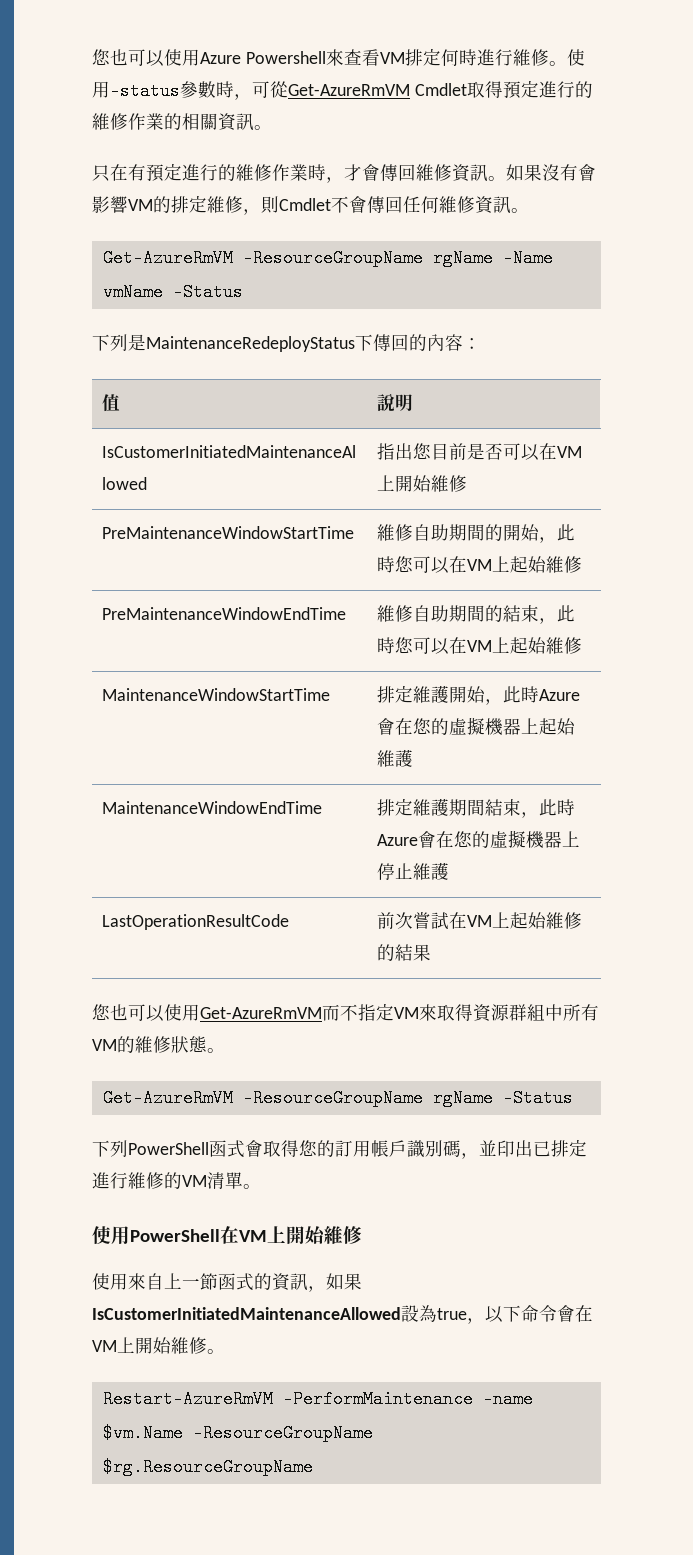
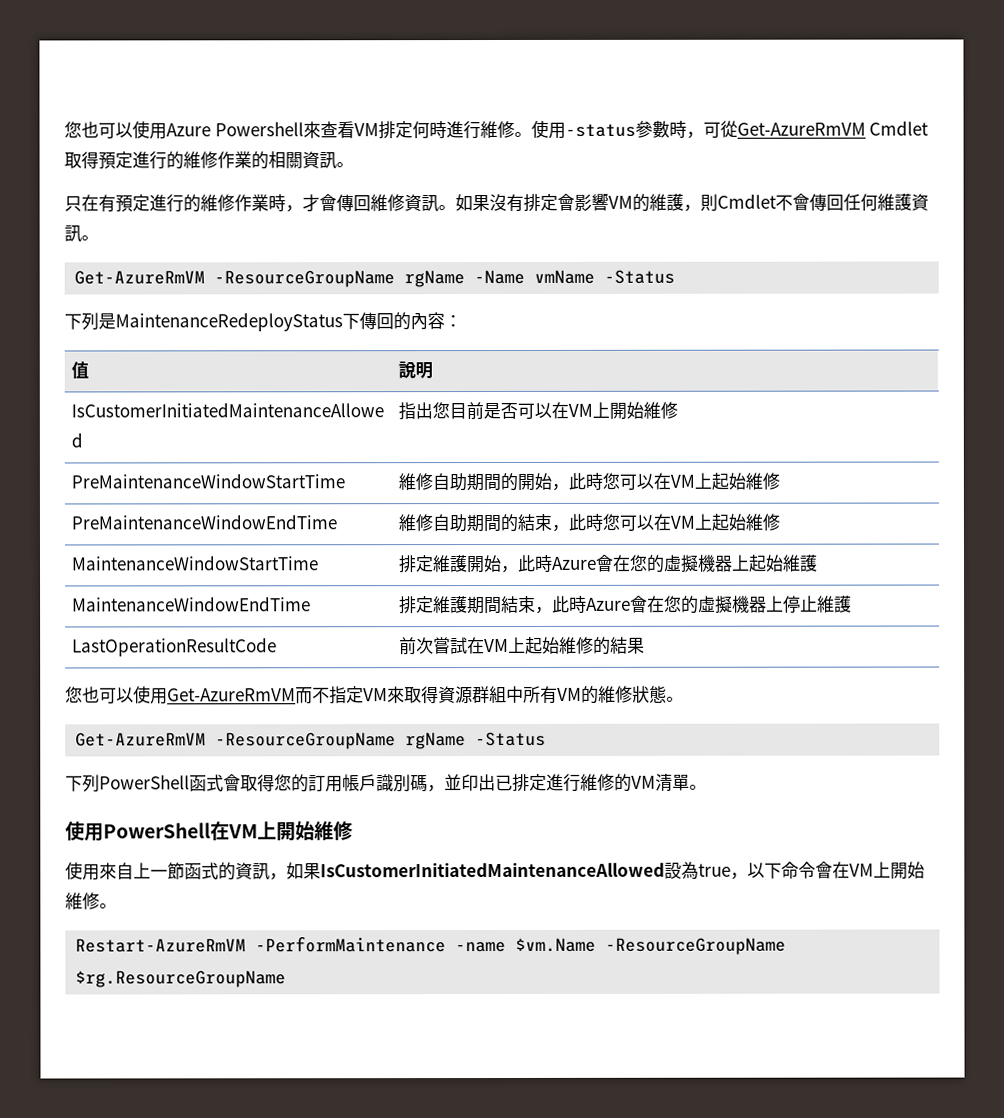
- 如果沒有會影響VM的排定維修，則Cmdlet不會傳回任何維修資訊。
+ 如果沒有排定會影響VM的維護，則Cmdlet不會傳回任何維護資訊。

